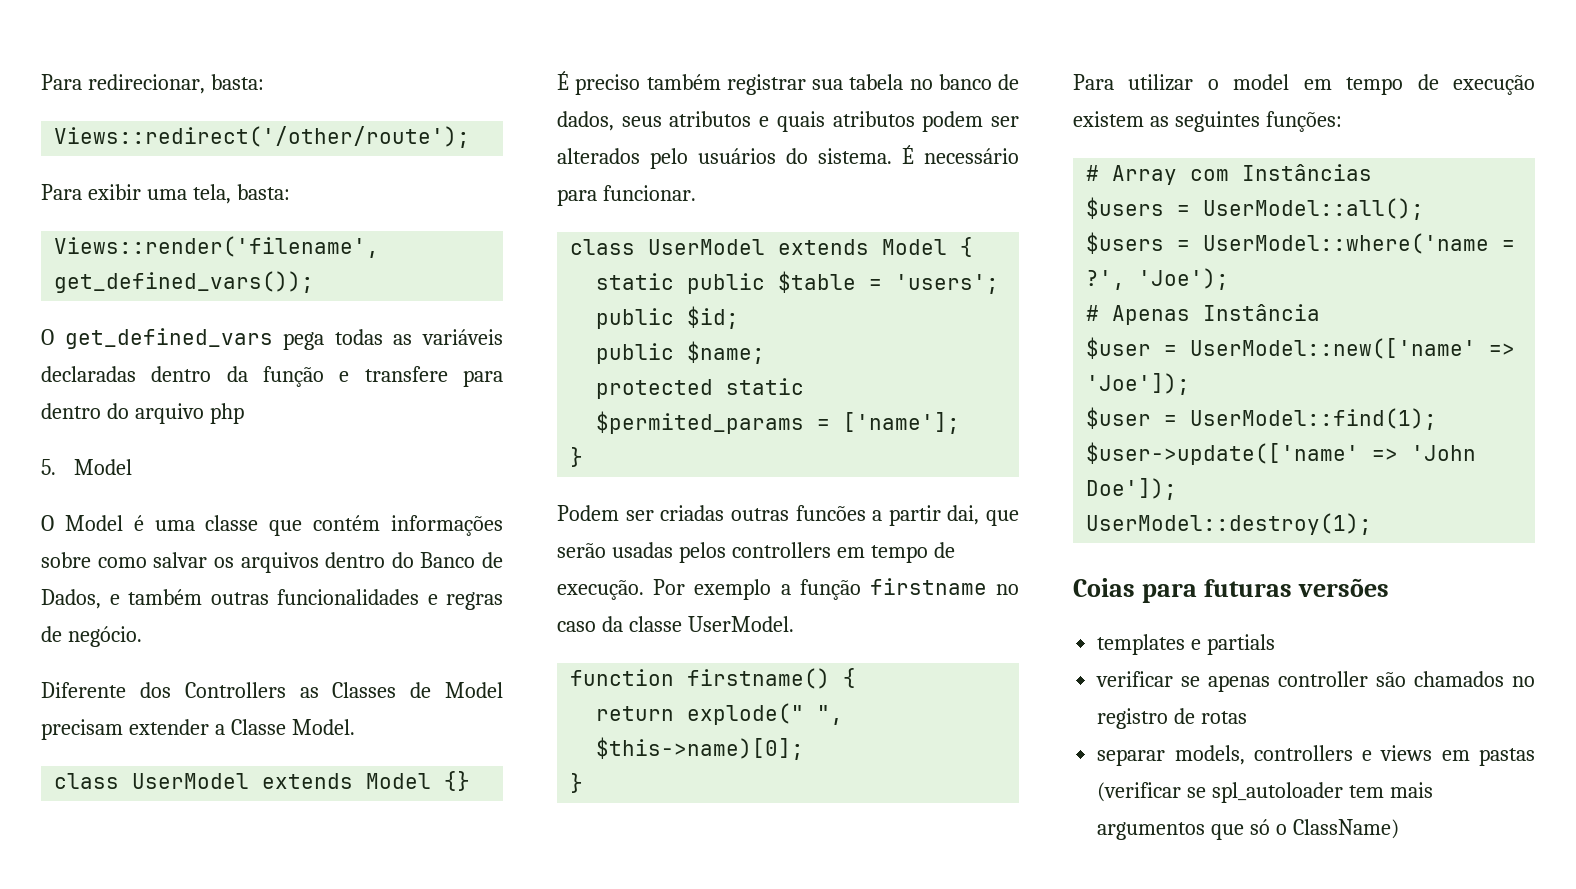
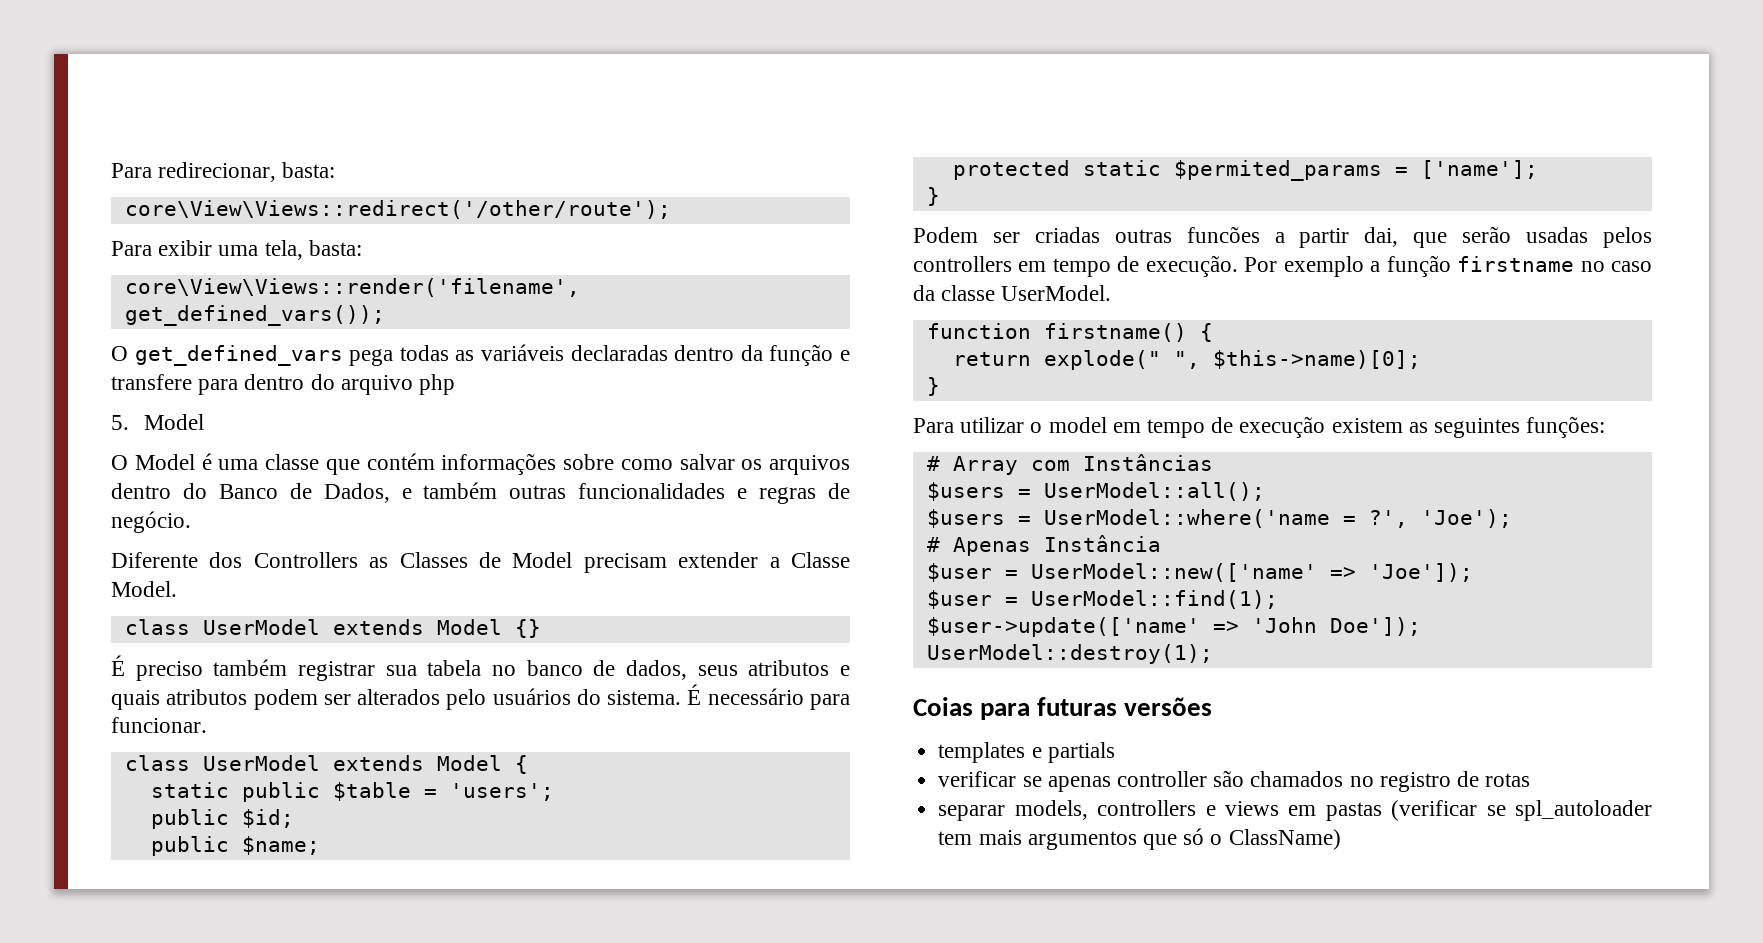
- Views::redirect('/other/route');
+ core\View\Views::redirect('/other/route');
- Views::render('filename', get_defined_vars());
+ core\View\Views::render('filename', get_defined_vars());

